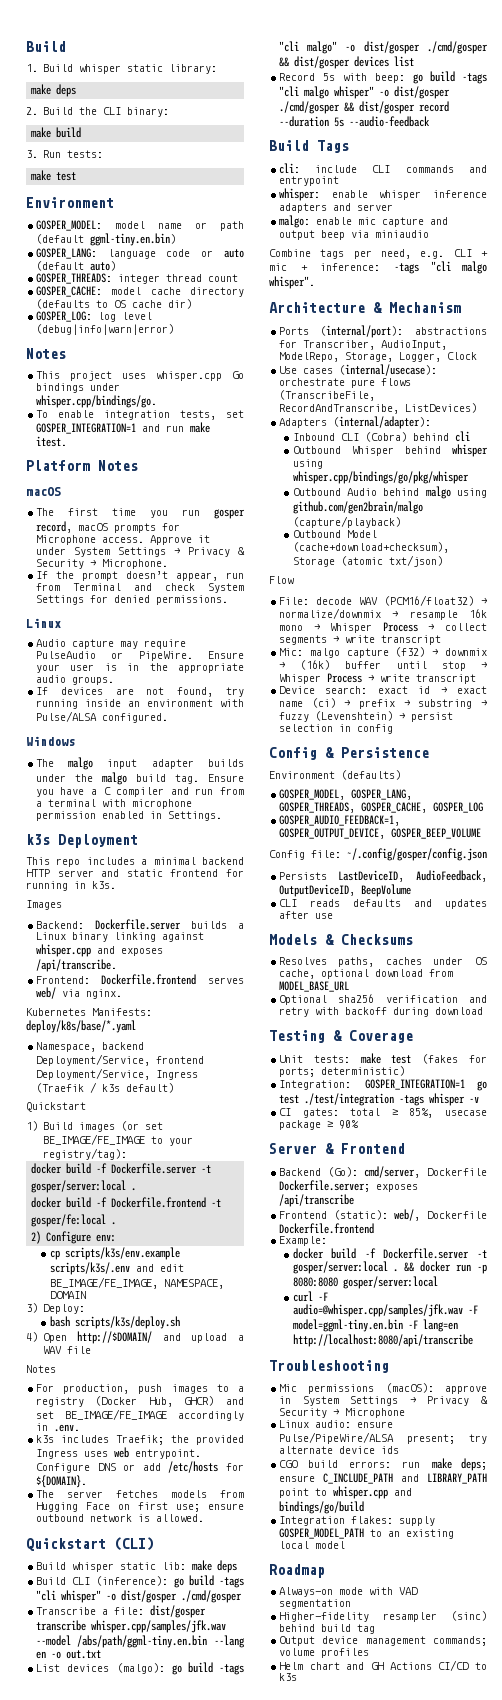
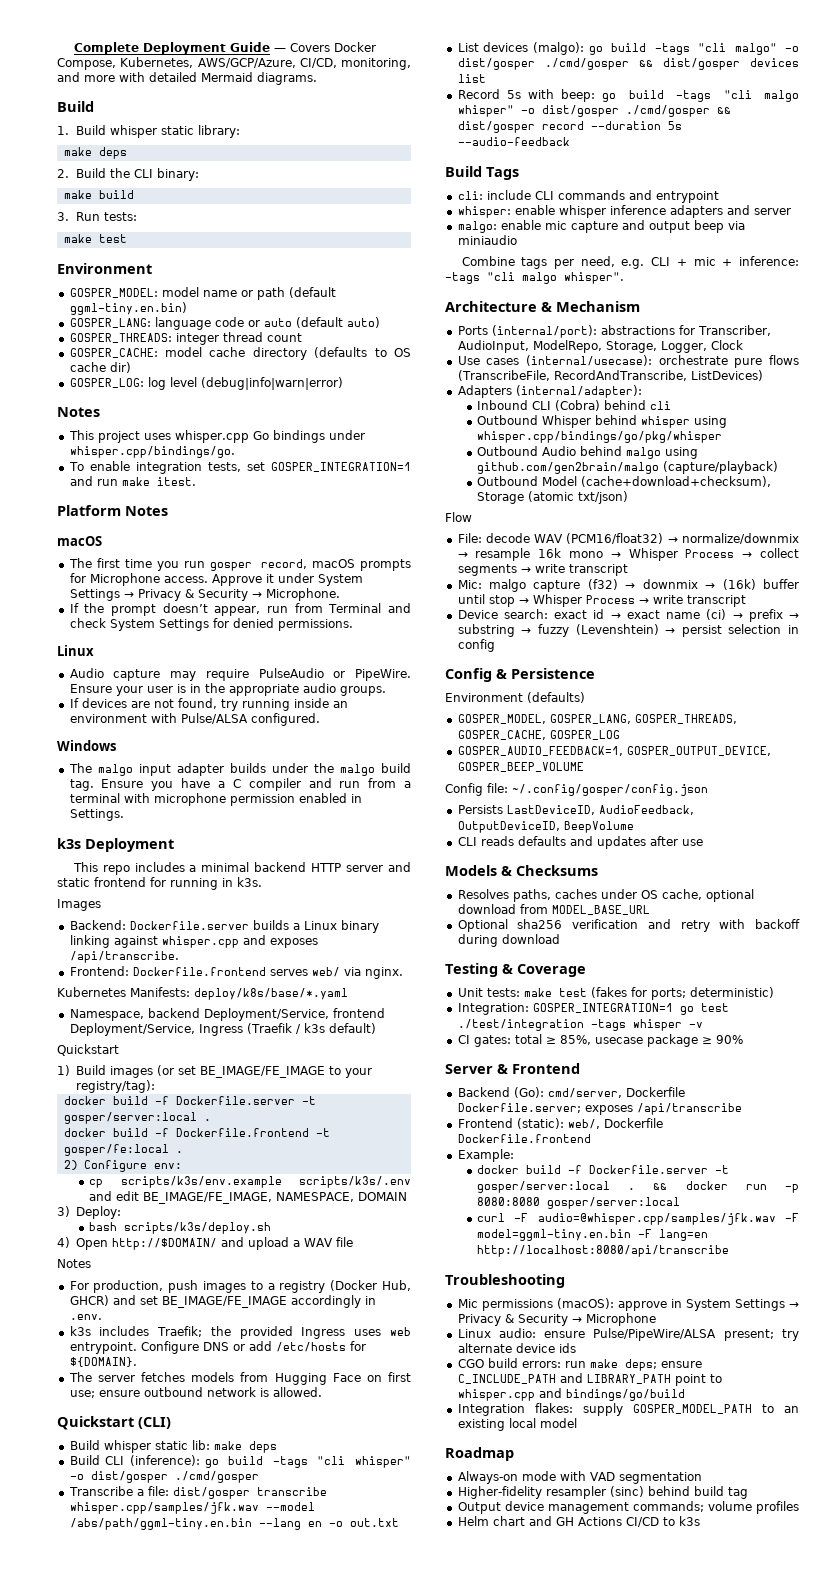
+ Complete Deployment Guide — Covers Docker Compose, Kubernetes, AWS/GCP/Azure, CI/CD, monitoring, and more with detailed Mermaid diagrams.

